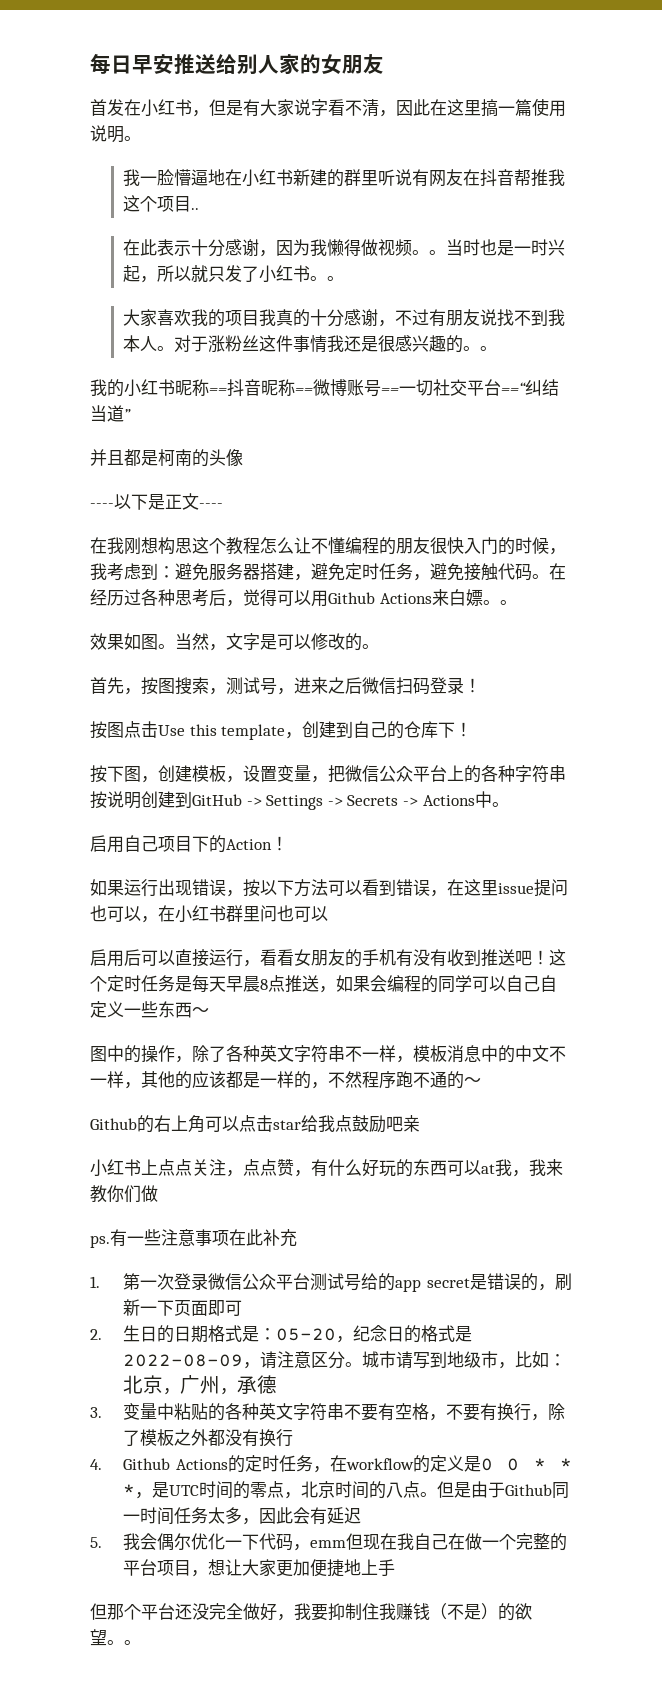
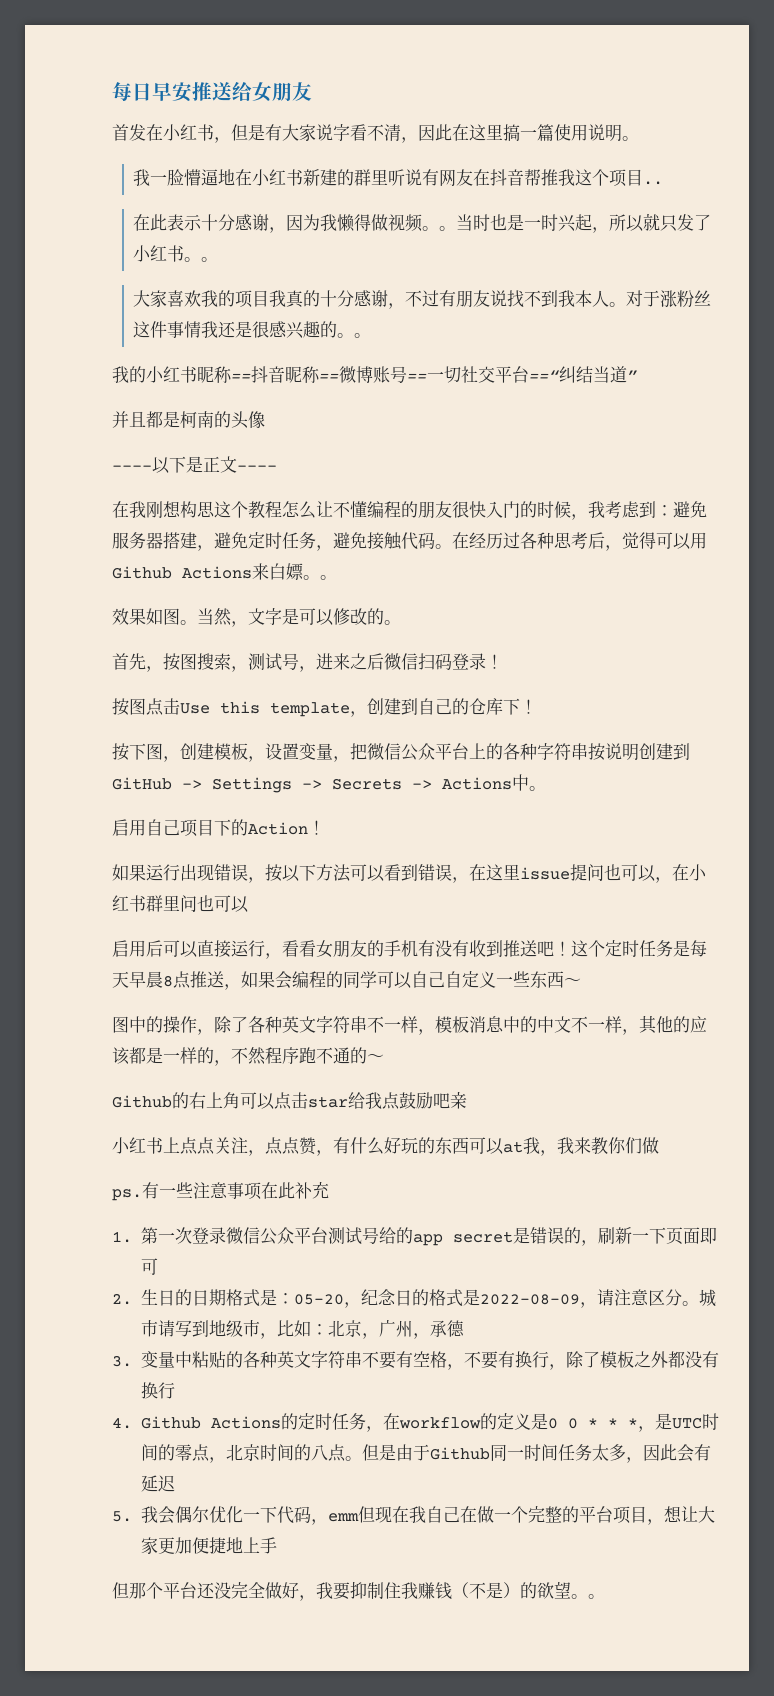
- 每日早安推送给别人家的女朋友
+ 每日早安推送给女朋友

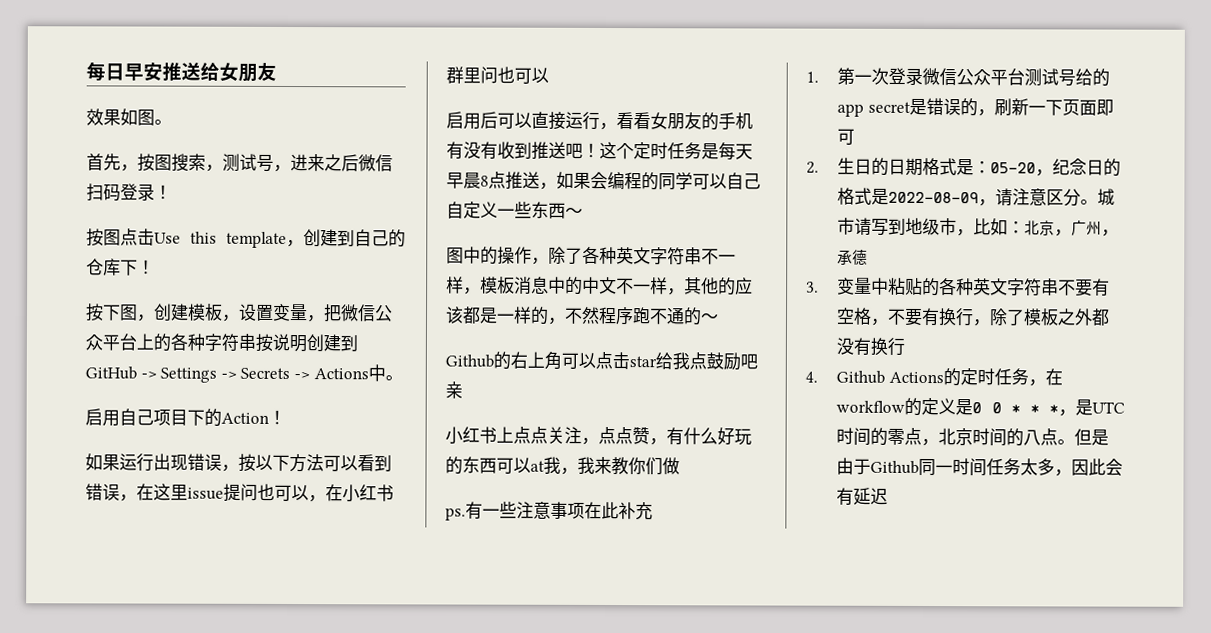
- 首发在小红书，但是有大家说字看不清，因此在这里搞一篇使用说明。
- 我一脸懵逼地在小红书新建的群里听说有网友在抖音帮推我这个项目..
- 在此表示十分感谢，因为我懒得做视频。。当时也是一时兴起，所以就只发了小红书。。
- 大家喜欢我的项目我真的十分感谢，不过有朋友说找不到我本人。对于涨粉丝这件事情我还是很感兴趣的。。
- 我的小红书昵称==抖音昵称==微博账号==一切社交平台==“纠结当道”
- 并且都是柯南的头像
- ----以下是正文----
- 在我刚想构思这个教程怎么让不懂编程的朋友很快入门的时候，我考虑到：避免服务器搭建，避免定时任务，避免接触代码。在经历过各种思考后，觉得可以用Github Actions来白嫖。。
- 效果如图。当然，文字是可以修改的。
+ 效果如图。
- 5.我会偶尔优化一下代码，emm但现在我自己在做一个完整的平台项目，想让大家更加便捷地上手
- 但那个平台还没完全做好，我要抑制住我赚钱（不是）的欲望。。

